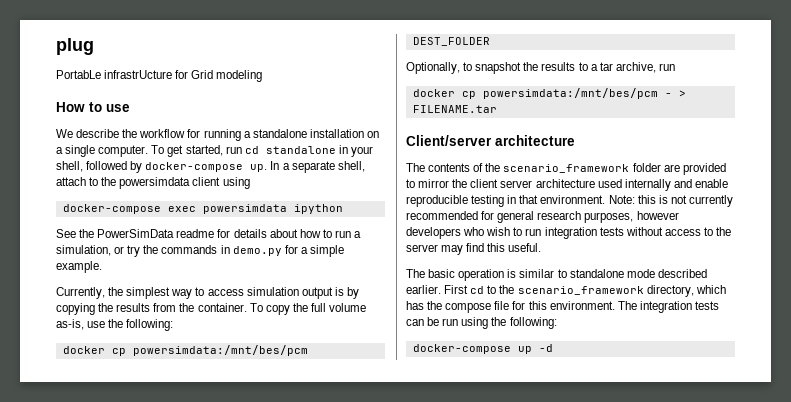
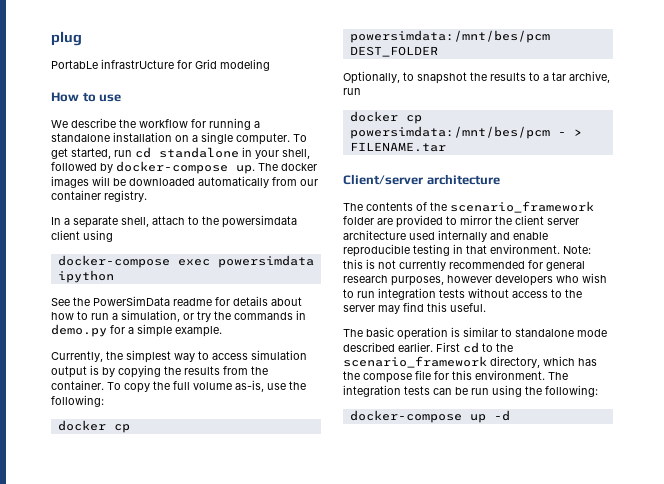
- To get started, run cd standalone in your shell, followed by docker-compose up. In a separate shell, attach to the powersimdata client using
+ To get started, run cd standalone in your shell, followed by docker-compose up. The docker images will be downloaded automatically from our container registry.
+ In a separate shell, attach to the powersimdata client using

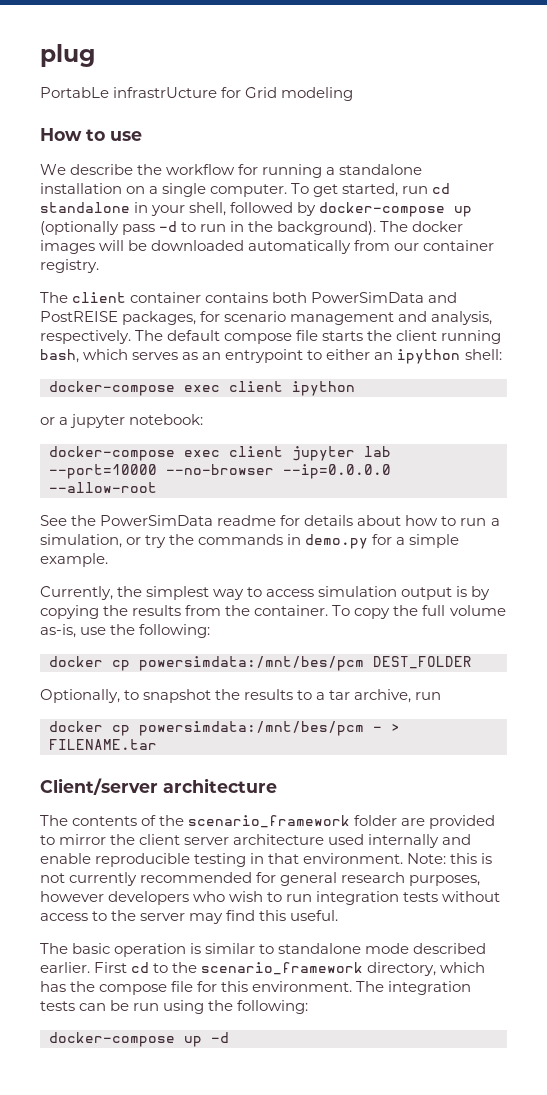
- To get started, run cd standalone in your shell, followed by docker-compose up.
+ To get started, run cd standalone in your shell, followed by docker-compose up (optionally pass -d to run in the background).
- In a separate shell, attach to the powersimdata client using
- docker-compose exec powersimdata ipython
+ The client container contains both PowerSimData and PostREISE packages, for scenario management and analysis, respectively. The default compose file starts the client running bash, which serves as an entrypoint to either an ipython shell:
+ docker-compose exec client ipython
+ or a jupyter notebook:
+ docker-compose exec client jupyter lab --port=10000 --no-browser --ip=0.0.0.0 --allow-root

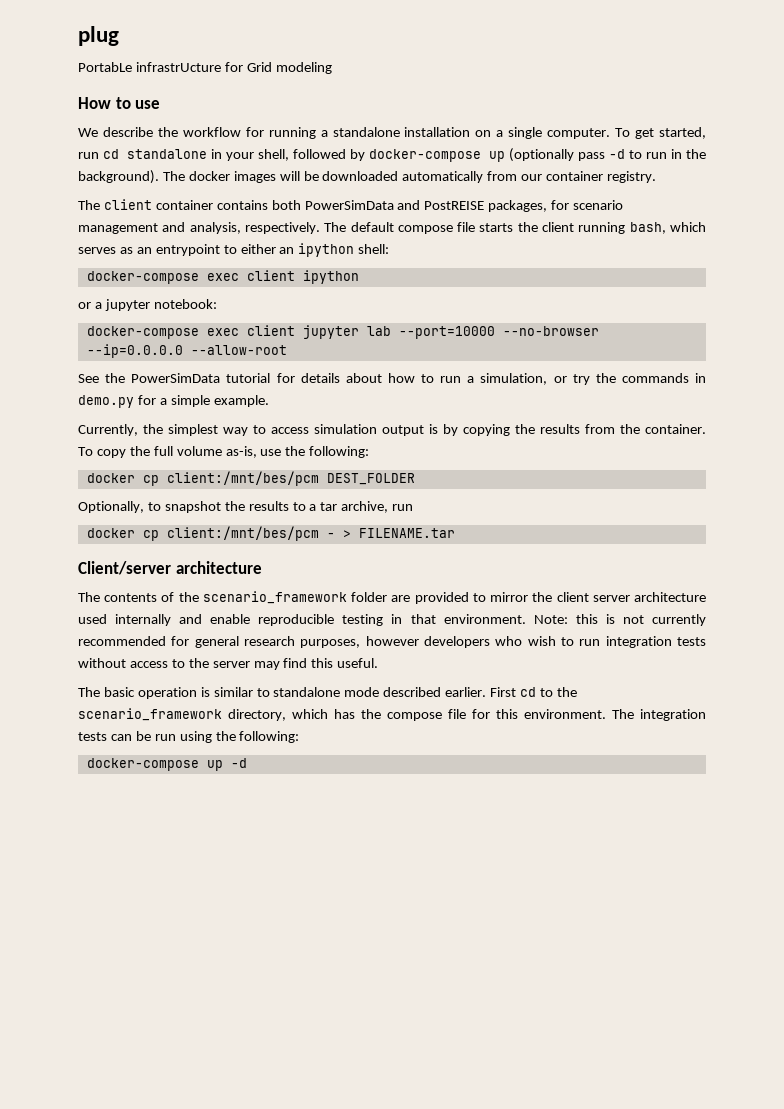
- See the PowerSimData readme for details about how to run a simulation, or try the commands in demo.py for a simple example.
+ See the PowerSimData tutorial for details about how to run a simulation, or try the commands in demo.py for a simple example.
- docker cp powersimdata:/mnt/bes/pcm DEST_FOLDER
+ docker cp client:/mnt/bes/pcm DEST_FOLDER
- docker cp powersimdata:/mnt/bes/pcm - > FILENAME.tar
+ docker cp client:/mnt/bes/pcm - > FILENAME.tar

